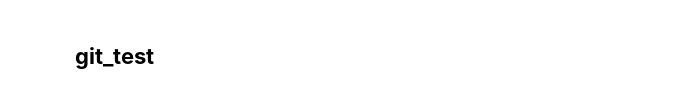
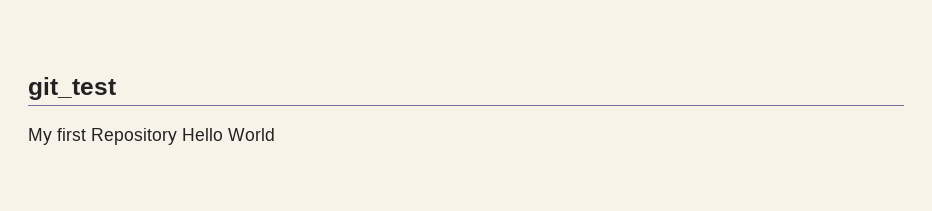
+ My first Repository Hello World

